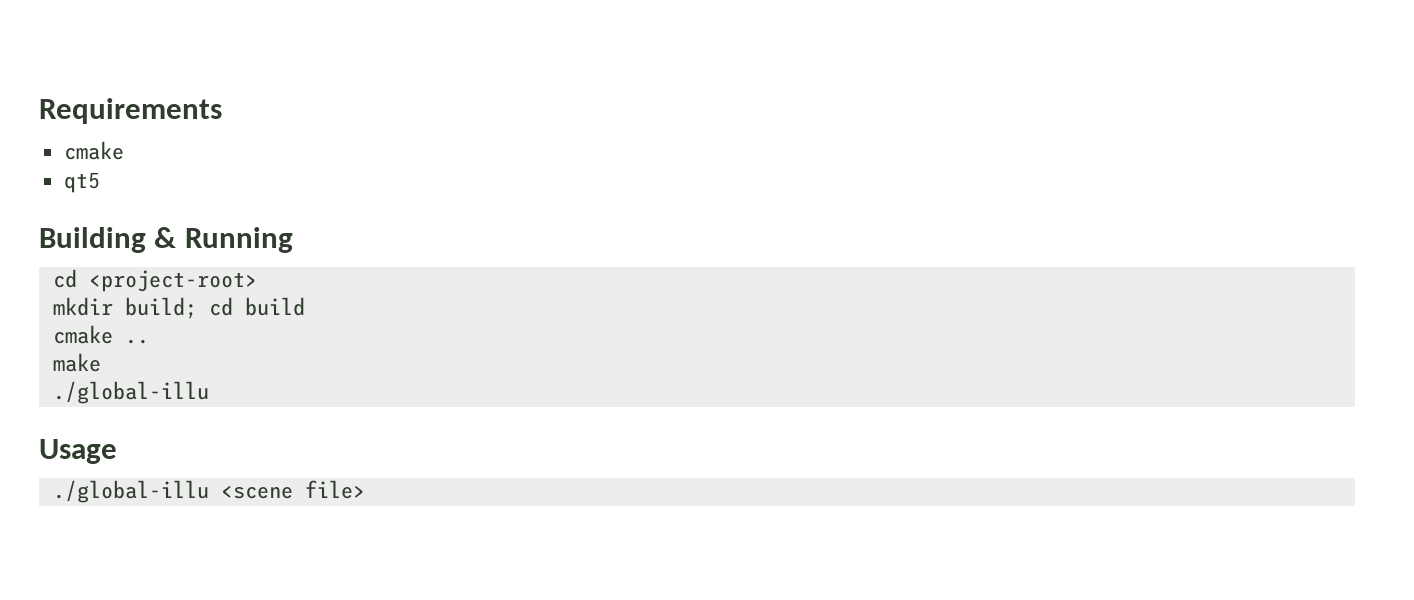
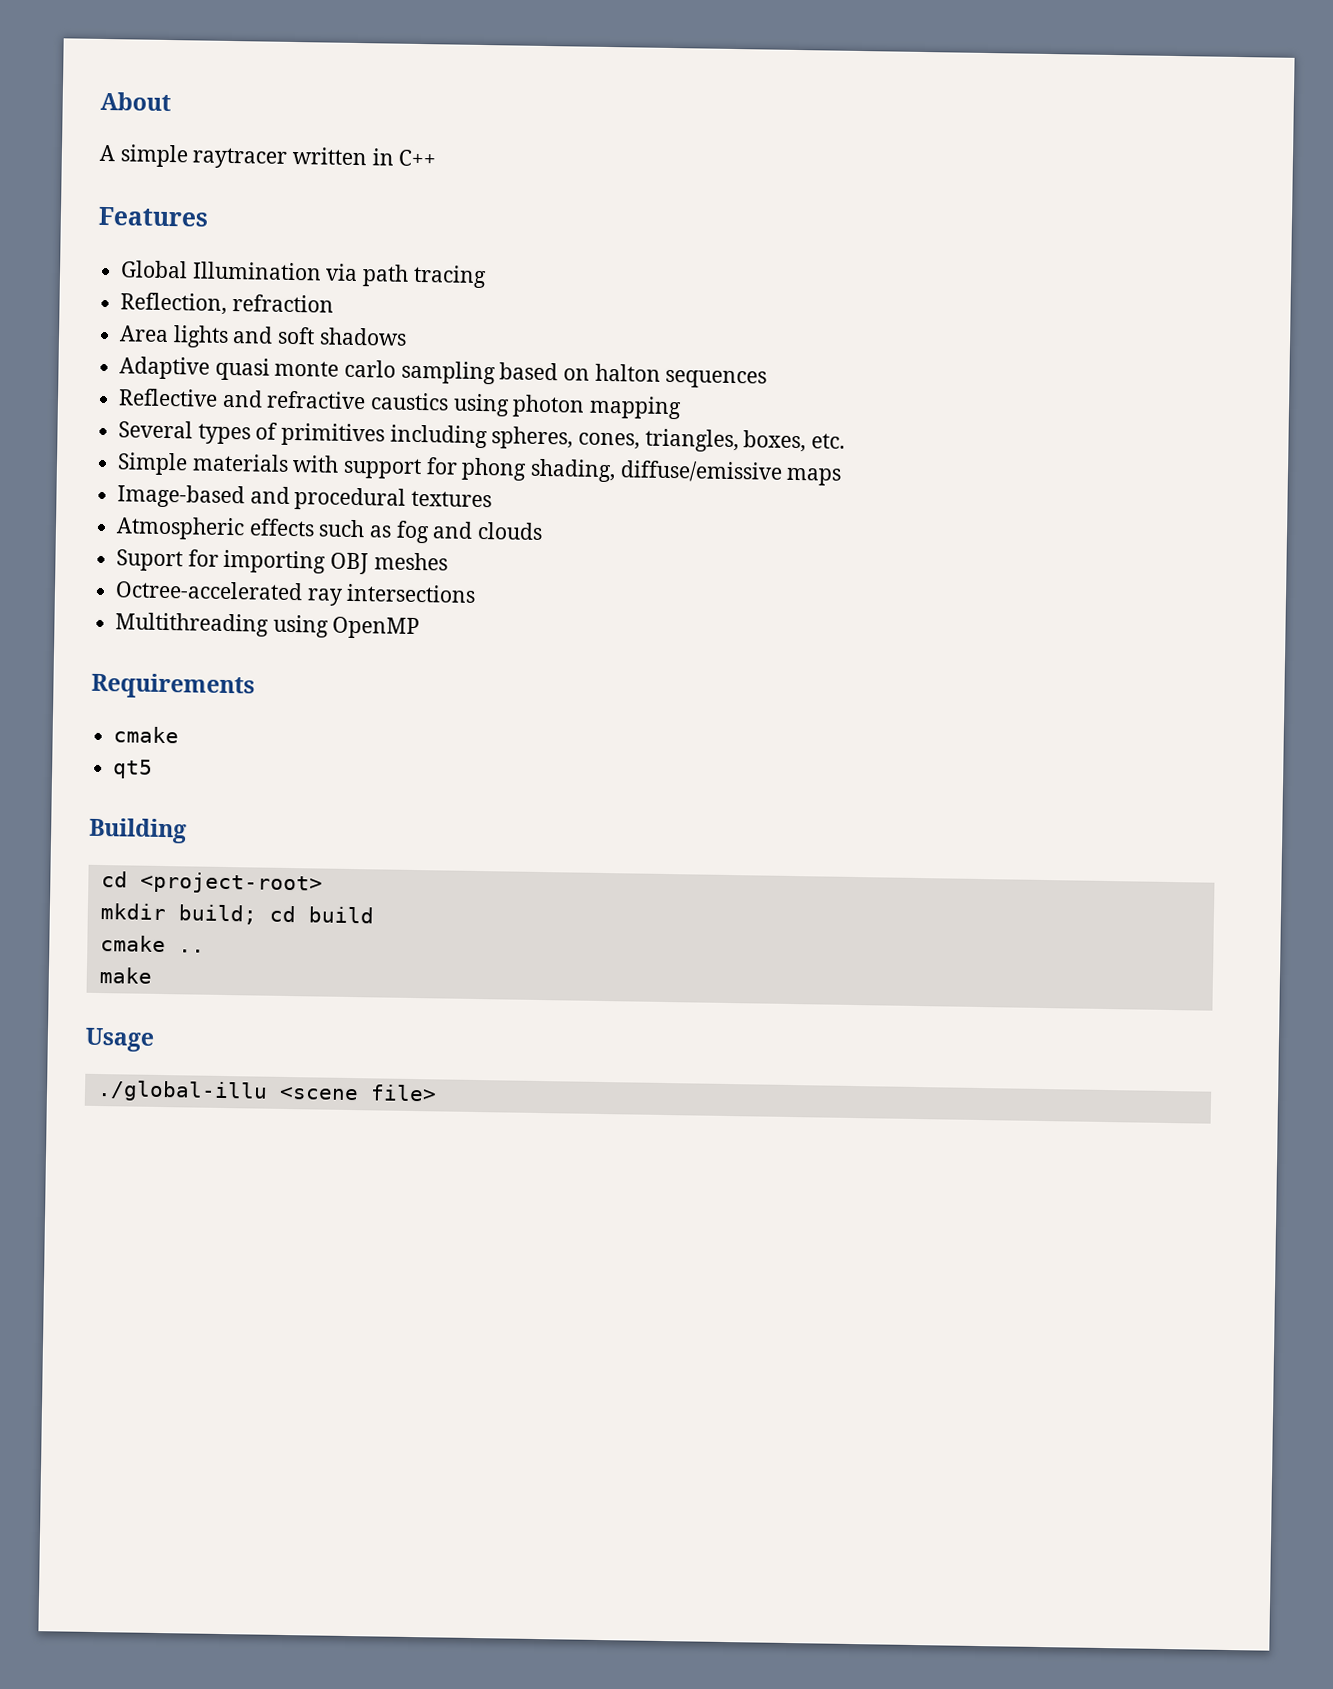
+ About
+ A simple raytracer written in C++
+ Features
+ Global Illumination via path tracing
+ Reflection, refraction
+ Area lights and soft shadows
+ Adaptive quasi monte carlo sampling based on halton sequences
+ Reflective and refractive caustics using photon mapping
+ Several types of primitives including spheres, cones, triangles, boxes, etc.
+ Simple materials with support for phong shading, diffuse/emissive maps
+ Image-based and procedural textures
+ Atmospheric effects such as fog and clouds
+ Suport for importing OBJ meshes
+ Octree-accelerated ray intersections
+ Multithreading using OpenMP
- Building & Running
+ Building
  make
- ./global-illu

